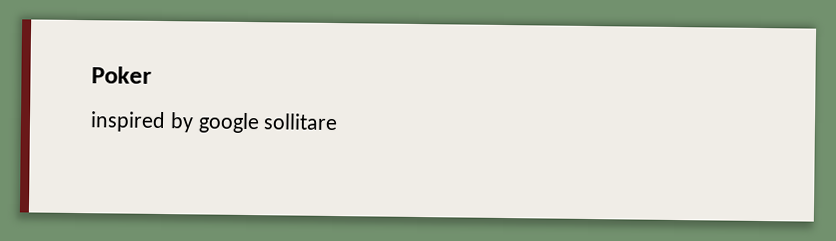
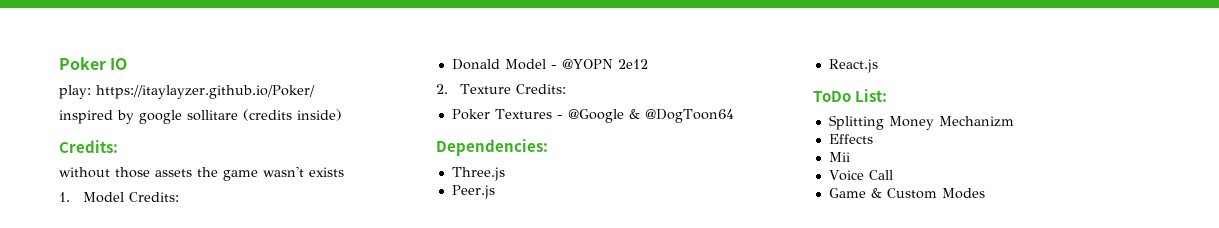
- Poker
+ Poker IO
+ play: https://itaylayzer.github.io/Poker/
- inspired by google sollitare
+ inspired by google sollitare (credits inside)
+ Credits:
+ without those assets the game wasn't exists
+ 1. Model Credits:
+ Donald Model - @YOPN 2e12
+ 2. Texture Credits:
+ Poker Textures - @Google & @DogToon64
+ Dependencies:
+ Three.js
+ Peer.js
+ React.js
+ ToDo List:
+ Splitting Money Mechanizm
+ Effects
+ Mii
+ Voice Call
+ Game & Custom Modes

